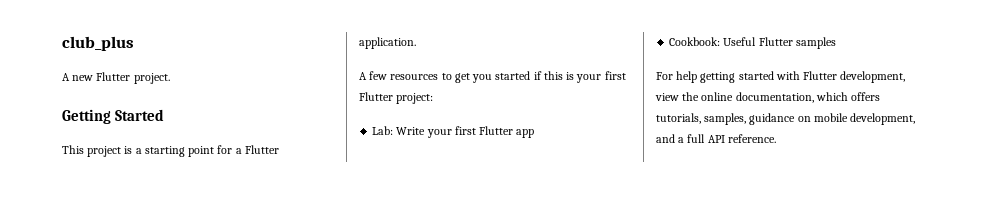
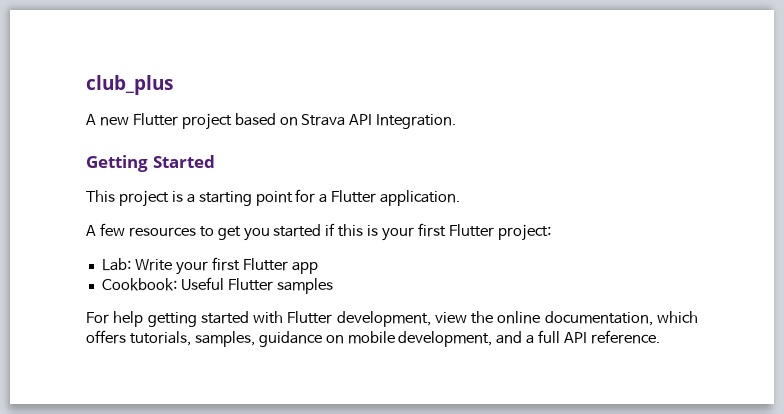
- A new Flutter project.
+ A new Flutter project based on Strava API Integration.

